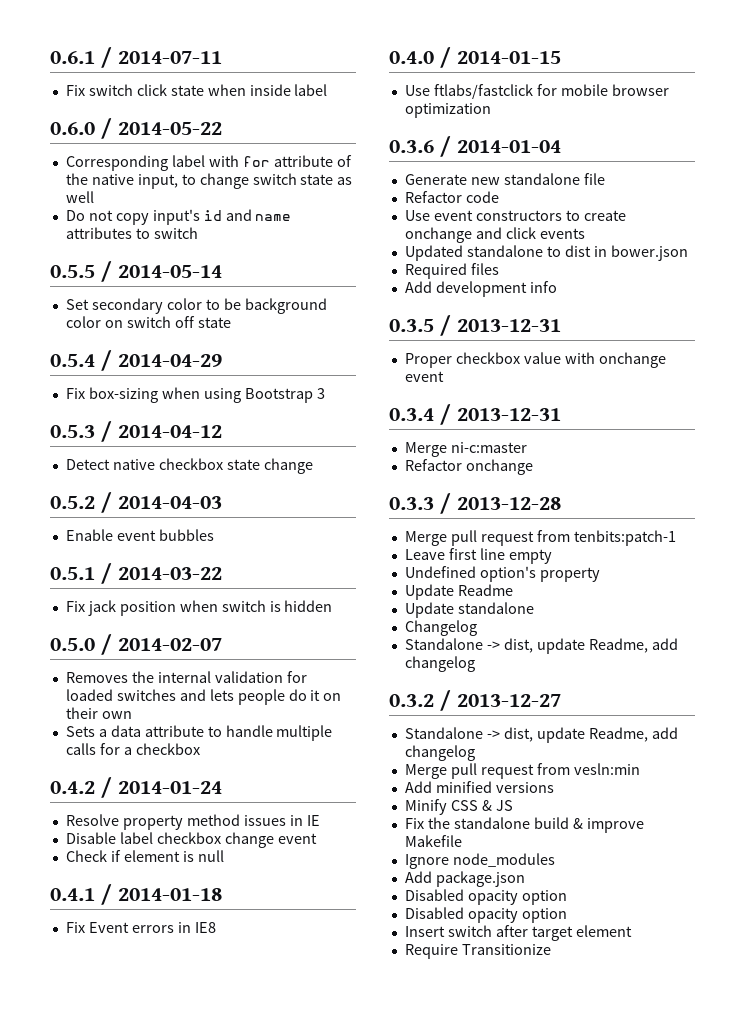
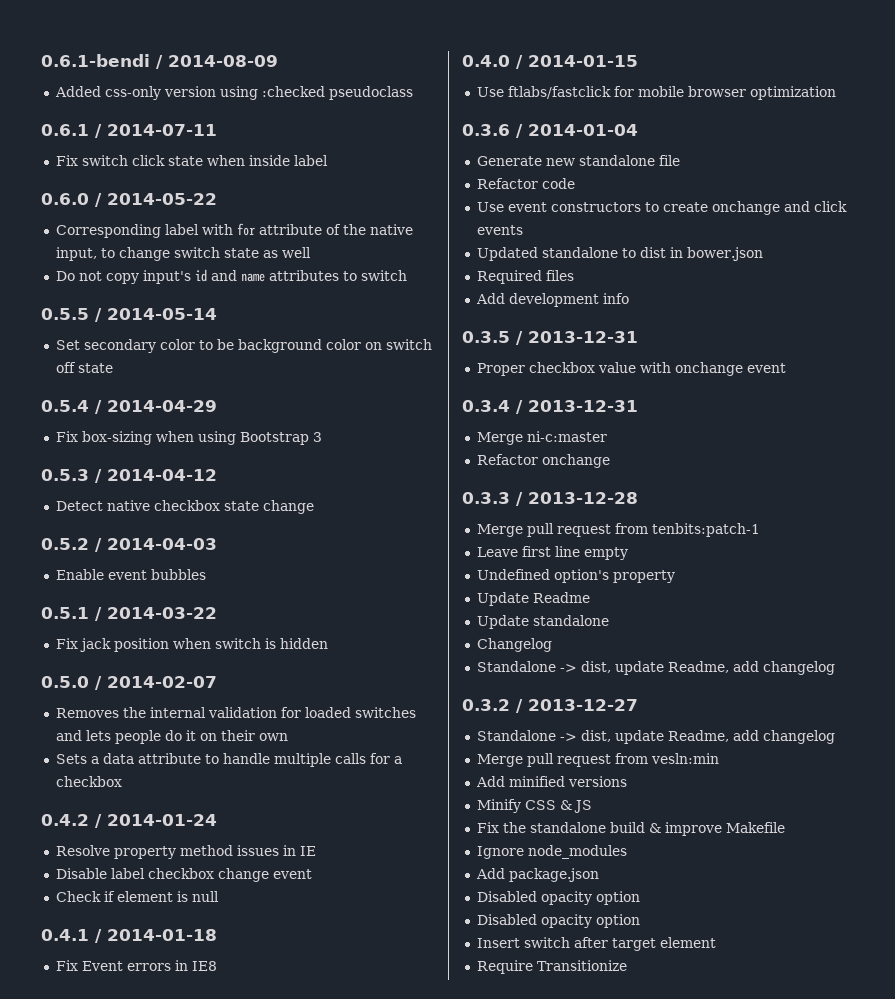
+ 0.6.1-bendi / 2014-08-09
+ Added css-only version using :checked pseudoclass

